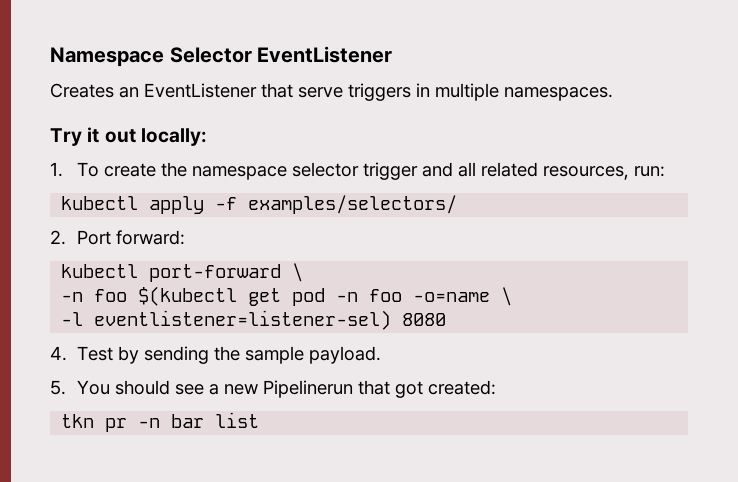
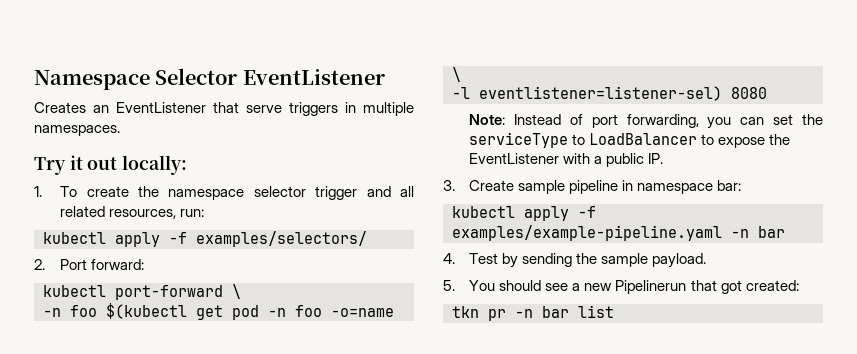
+ Note: Instead of port forwarding, you can set the serviceType to LoadBalancer to expose the EventListener with a public IP.
+ 3. Create sample pipeline in namespace bar:
+ kubectl apply -f examples/example-pipeline.yaml -n bar

